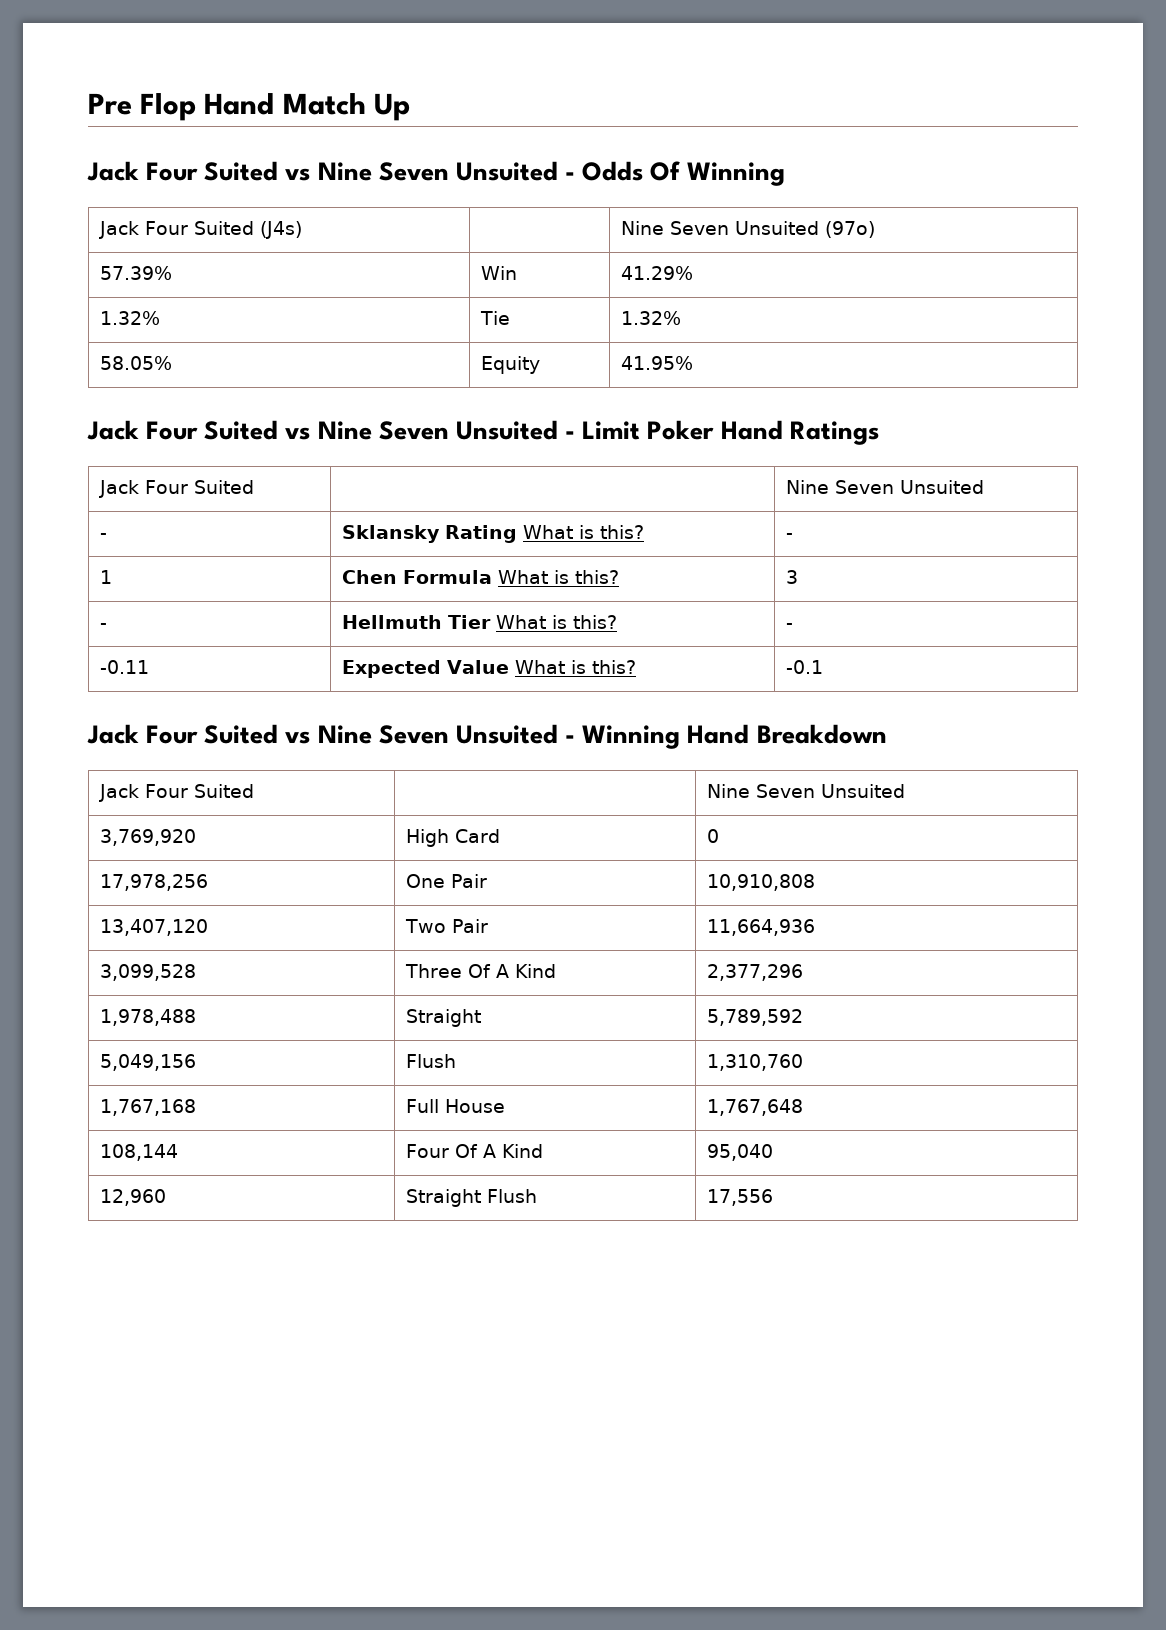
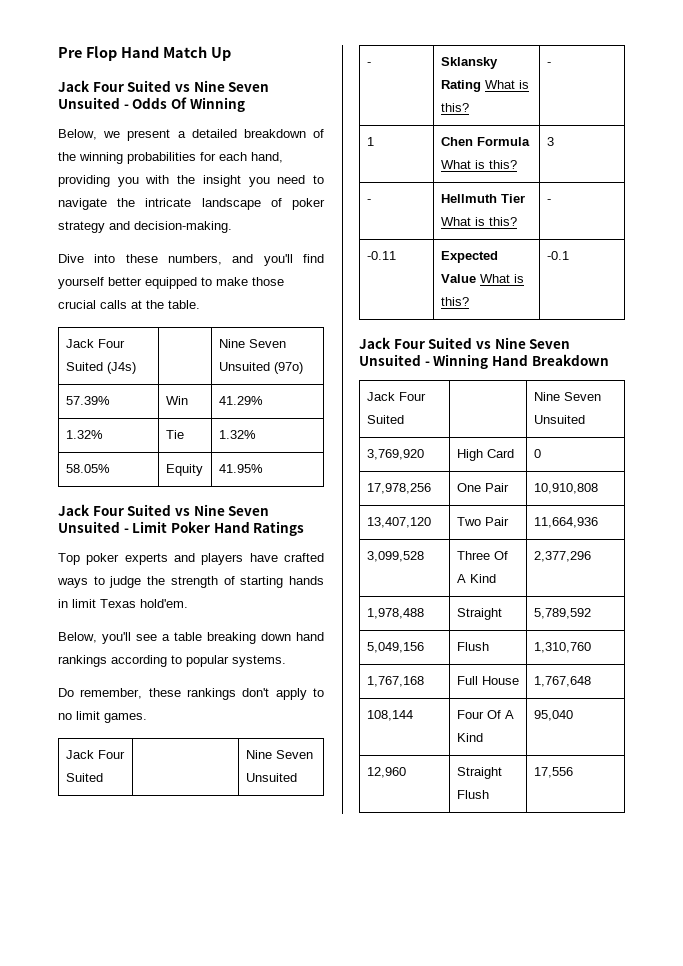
+ Below, we present a detailed breakdown of the winning probabilities for each hand, providing you with the insight you need to navigate the intricate landscape of poker strategy and decision-making.
+ Dive into these numbers, and you'll find yourself better equipped to make those crucial calls at the table.
+ Top poker experts and players have crafted ways to judge the strength of starting hands in limit Texas hold'em.
+ Below, you'll see a table breaking down hand rankings according to popular systems.
+ Do remember, these rankings don't apply to no limit games.

